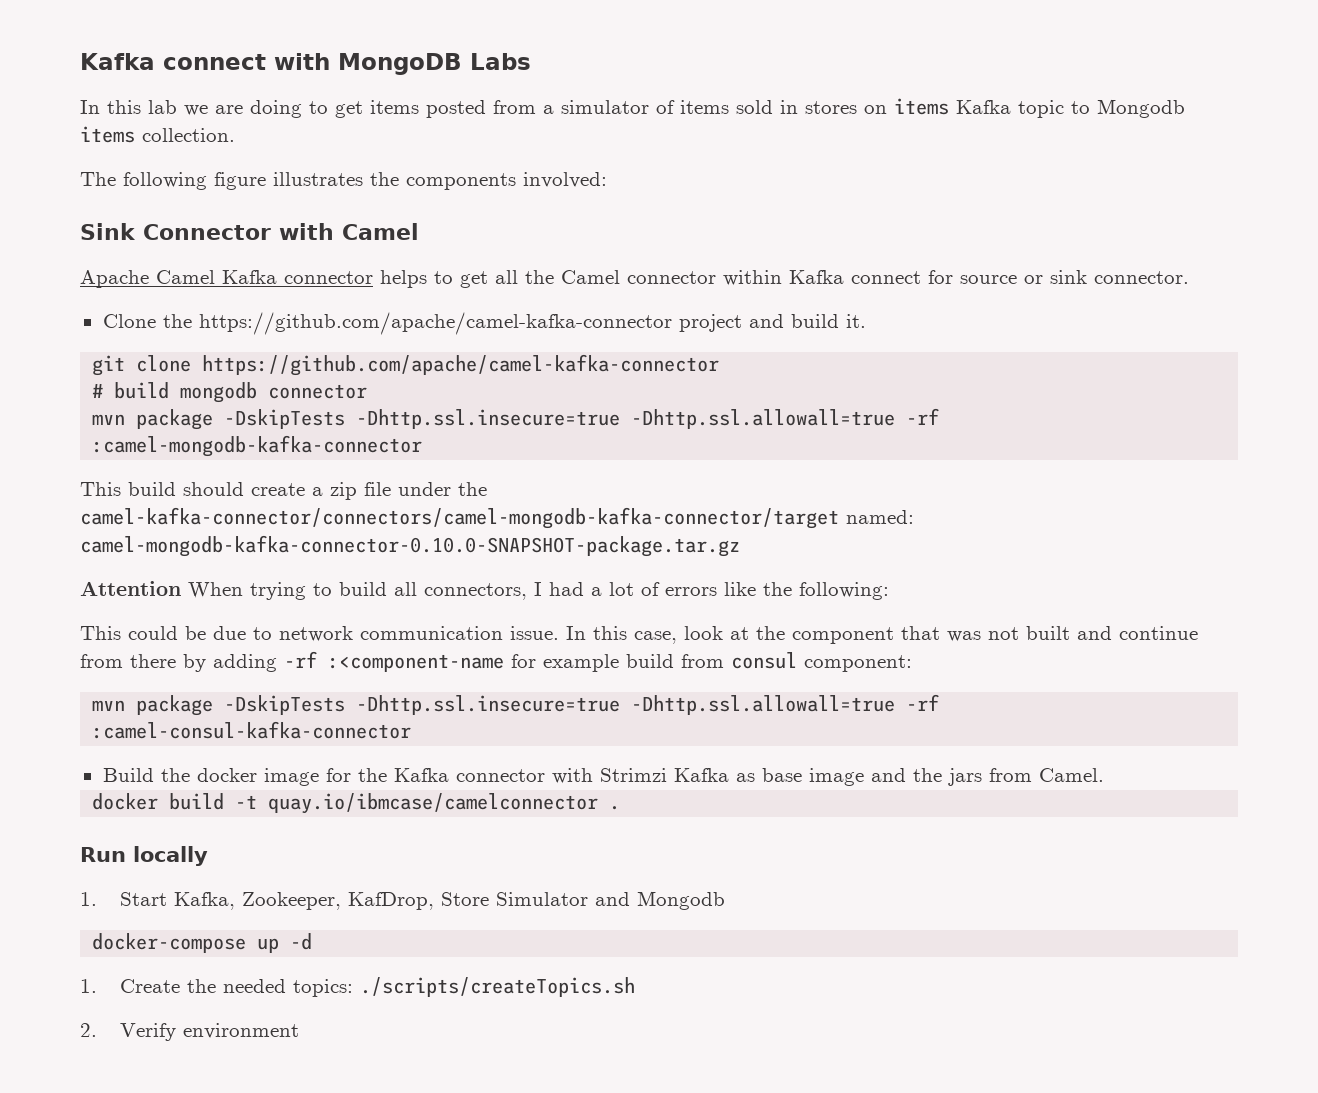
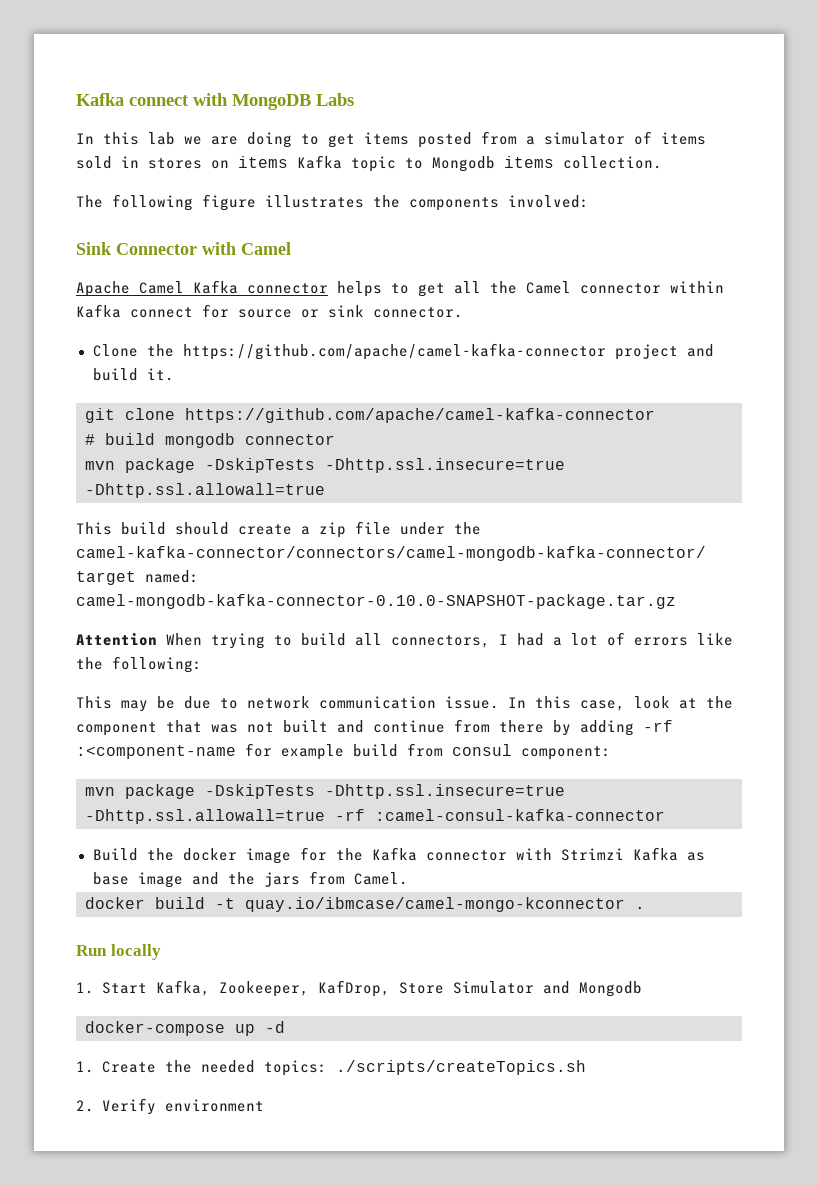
  # build mongodb connector
- mvn package -DskipTests -Dhttp.ssl.insecure=true -Dhttp.ssl.allowall=true -rf :camel-mongodb-kafka-connector
+ mvn package -DskipTests -Dhttp.ssl.insecure=true -Dhttp.ssl.allowall=true
- This could be due to network communication issue.
+ This may be due to network communication issue.
- docker build -t quay.io/ibmcase/camelconnector .
+ docker build -t quay.io/ibmcase/camel-mongo-kconnector .

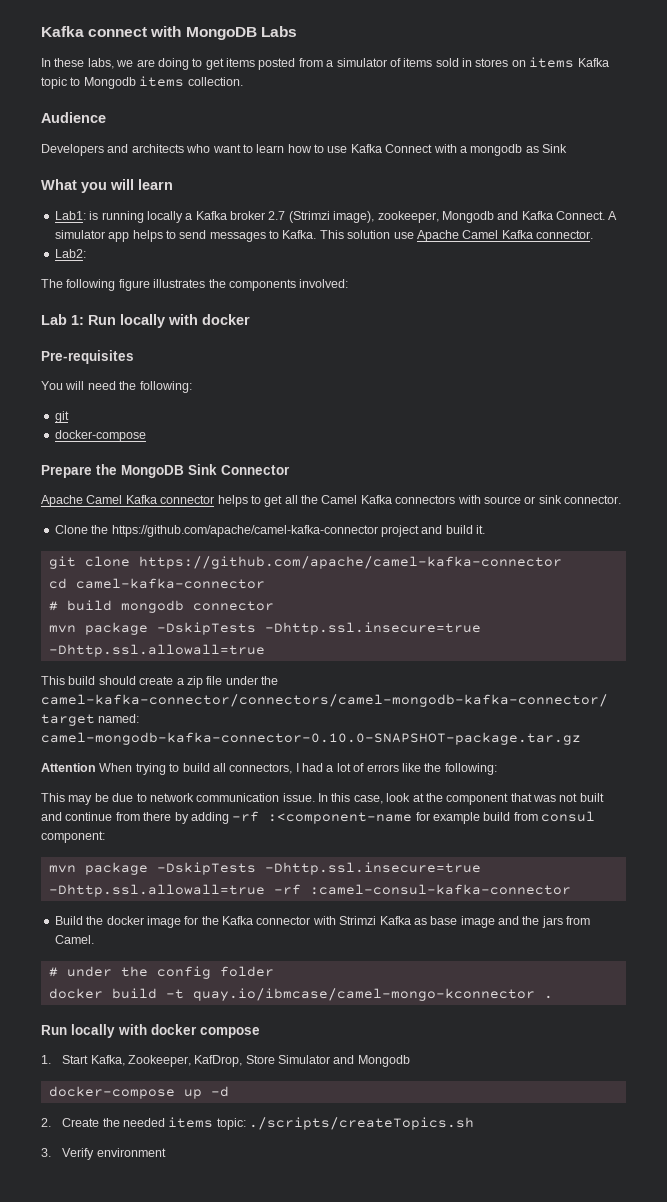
- In this lab we are doing to get items posted from a simulator of items sold in stores on items Kafka topic to Mongodb items collection.
+ In these labs, we are doing to get items posted from a simulator of items sold in stores on items Kafka topic to Mongodb items collection.
+ Audience
+ Developers and architects who want to learn how to use Kafka Connect with a mongodb as Sink
+ What you will learn
+ Lab1: is running locally a Kafka broker 2.7 (Strimzi image), zookeeper, Mongodb and Kafka Connect. A simulator app helps to send messages to Kafka. This solution use Apache Camel Kafka connector.
+ Lab2:
- Sink Connector with Camel
+ Lab 1: Run locally with docker
+ Pre-requisites
+ You will need the following:
+ git
+ docker-compose
+ Prepare the MongoDB Sink Connector
- Apache Camel Kafka connector helps to get all the Camel connector within Kafka connect for source or sink connector.
+ Apache Camel Kafka connector helps to get all the Camel Kafka connectors with source or sink connector.
+ cd camel-kafka-connector
+ # under the config folder
- Run locally
+ Run locally with docker compose
- 1. Create the needed topics: ./scripts/createTopics.sh
+ 2. Create the needed items topic: ./scripts/createTopics.sh
- 2. Verify environment
+ 3. Verify environment

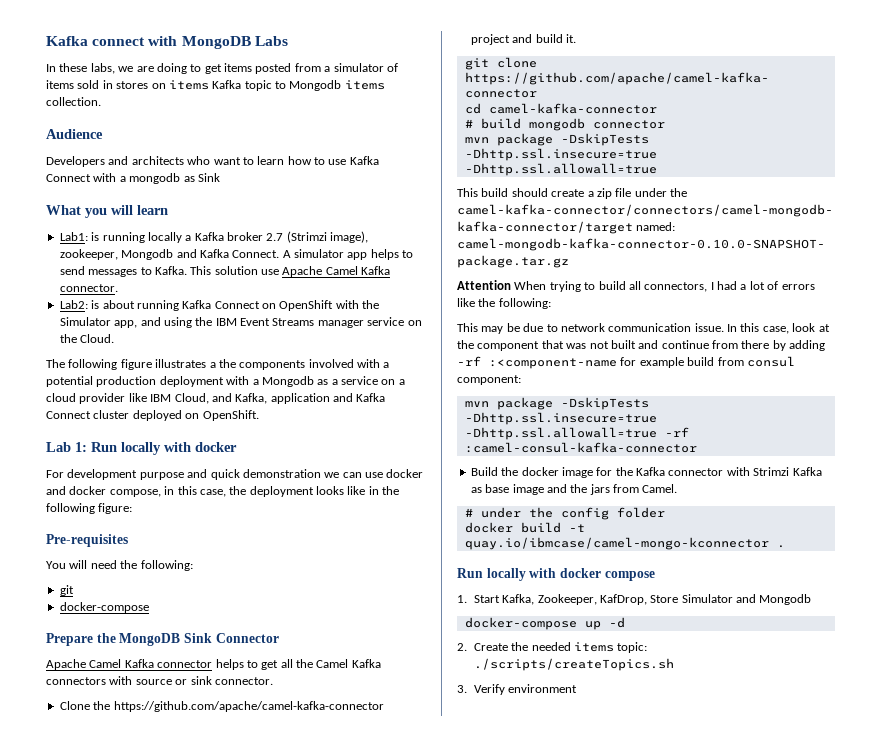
- Lab2:
+ Lab2: is about running Kafka Connect on OpenShift with the Simulator app, and using the IBM Event Streams manager service on the Cloud.
- The following figure illustrates the components involved:
+ The following figure illustrates a the components involved with a potential production deployment with a Mongodb as a service on a cloud provider like IBM Cloud, and Kafka, application and Kafka Connect cluster deployed on OpenShift.
+ For development purpose and quick demonstration we can use docker and docker compose, in this case, the deployment looks like in the following figure:

